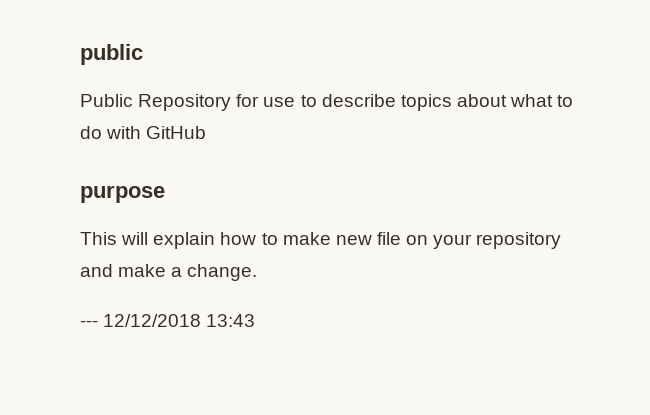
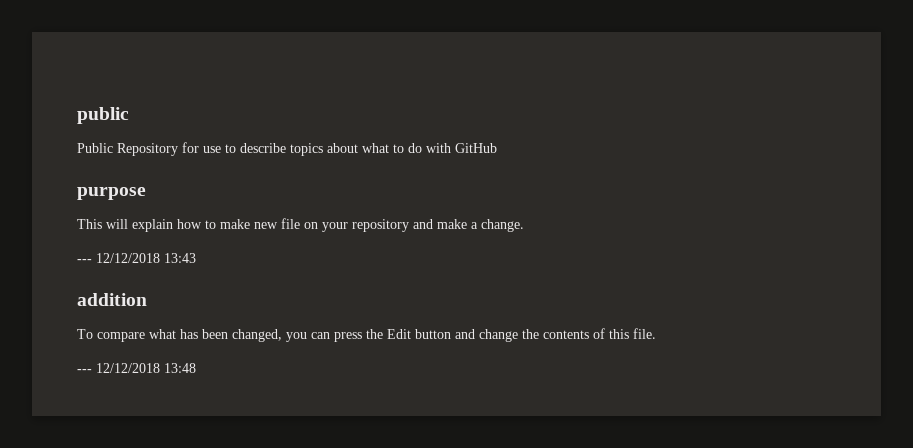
+ addition
+ To compare what has been changed, you can press the Edit button and change the contents of this file.
+ --- 12/12/2018 13:48

